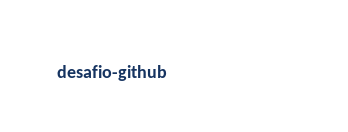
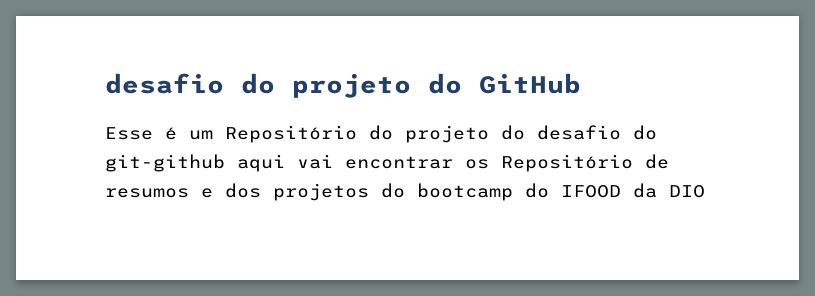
- desafio-github
+ desafio do projeto do GitHub
+ Esse é um Repositório do projeto do desafio do git-github aqui vai encontrar os Repositório de resumos e dos projetos do bootcamp do IFOOD da DIO

